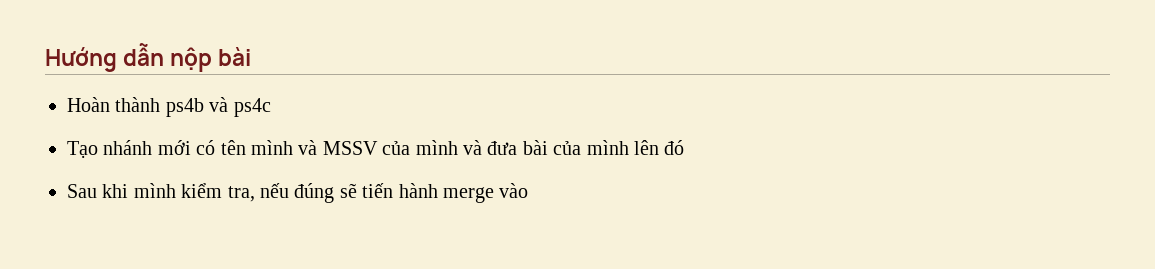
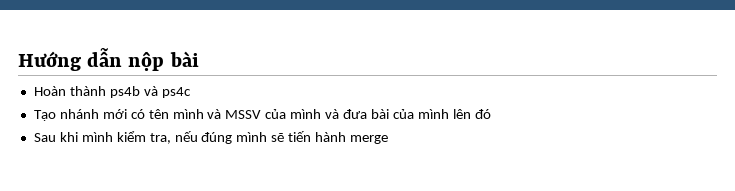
- Sau khi mình kiểm tra, nếu đúng sẽ tiến hành merge vào
+ Sau khi mình kiểm tra, nếu đúng mình sẽ tiến hành merge

